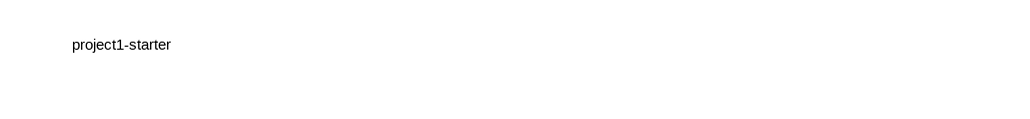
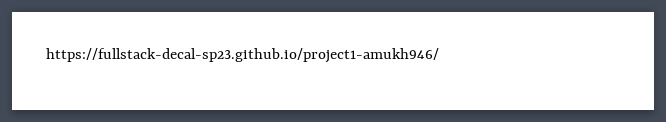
- project1-starter
+ https://fullstack-decal-sp23.github.io/project1-amukh946/

